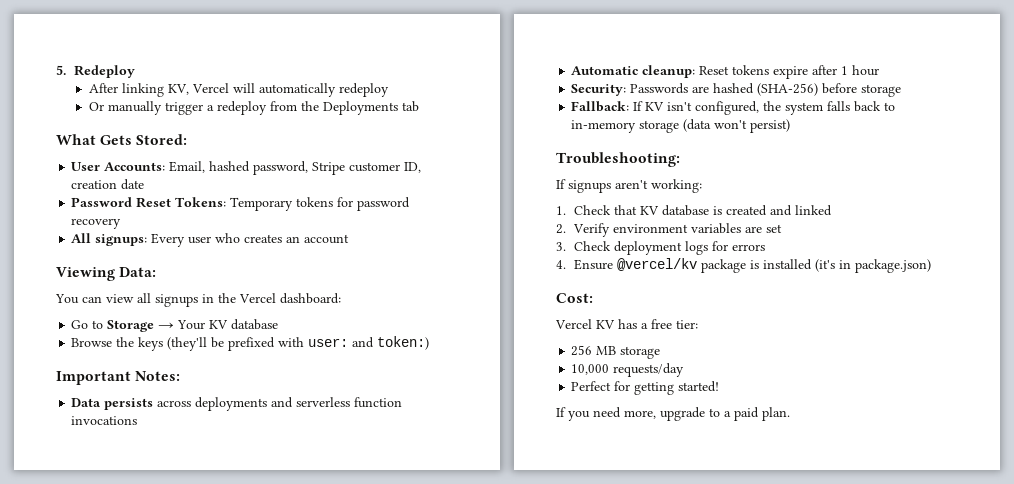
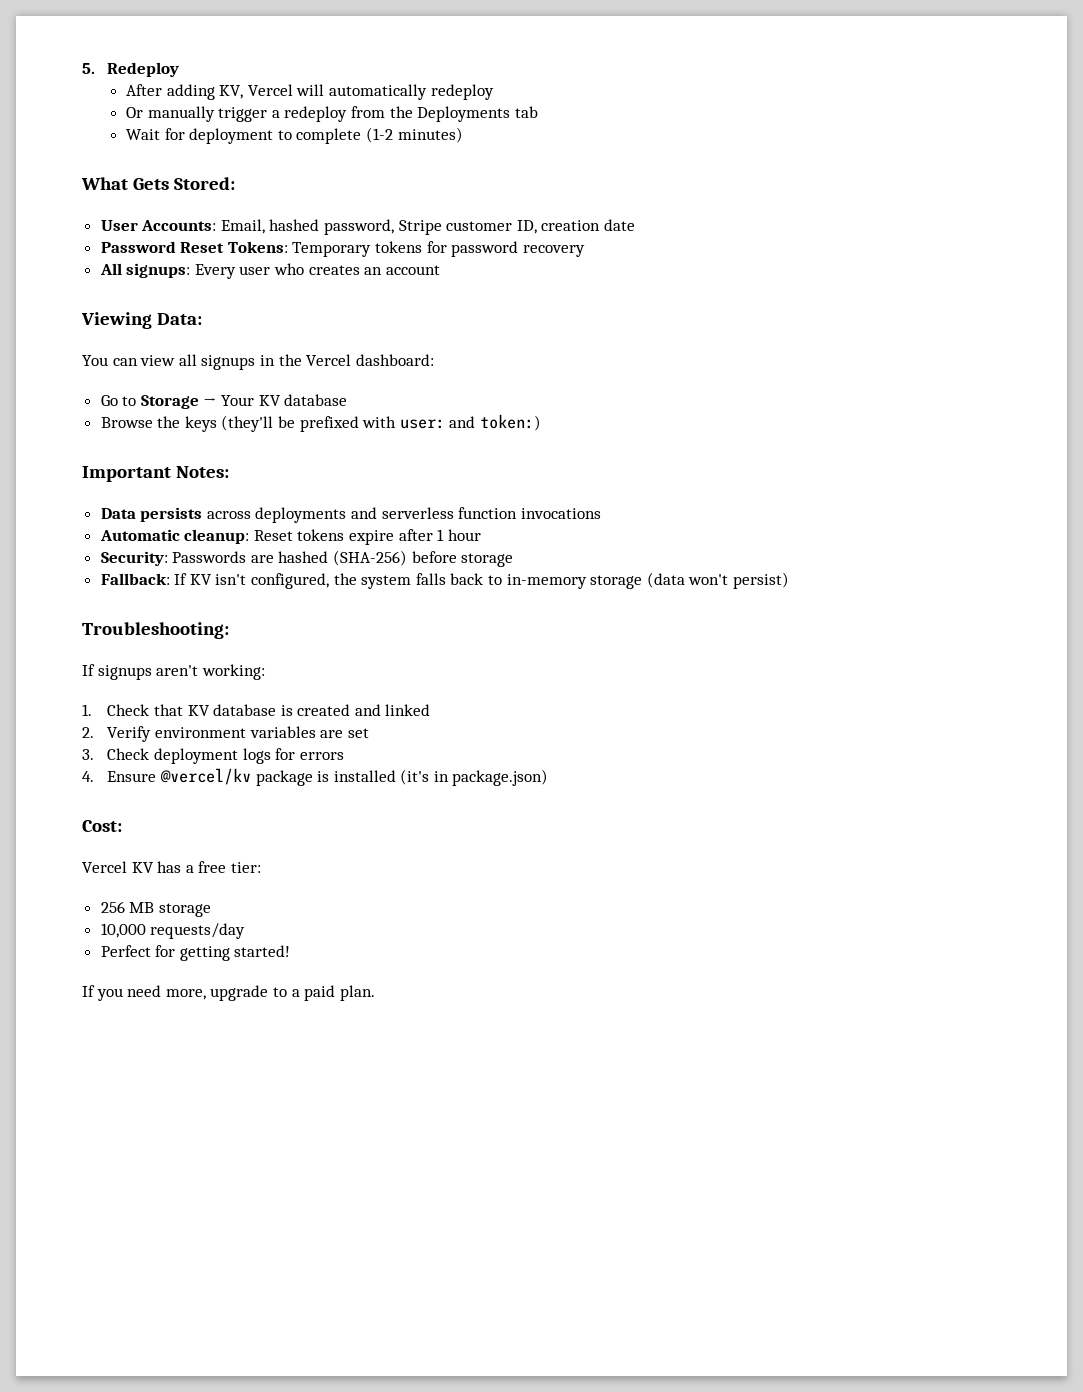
- After linking KV, Vercel will automatically redeploy
+ After adding KV, Vercel will automatically redeploy
+ Wait for deployment to complete (1-2 minutes)

